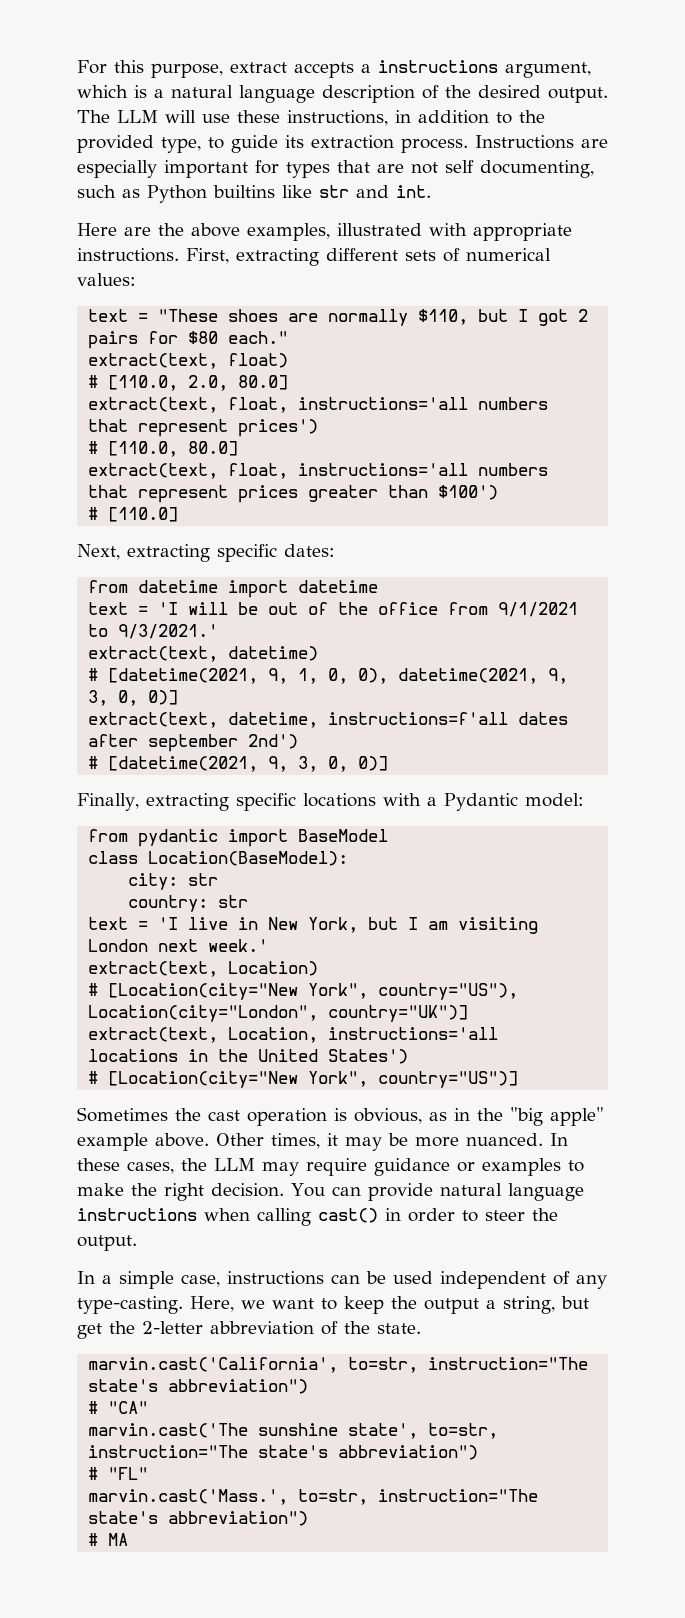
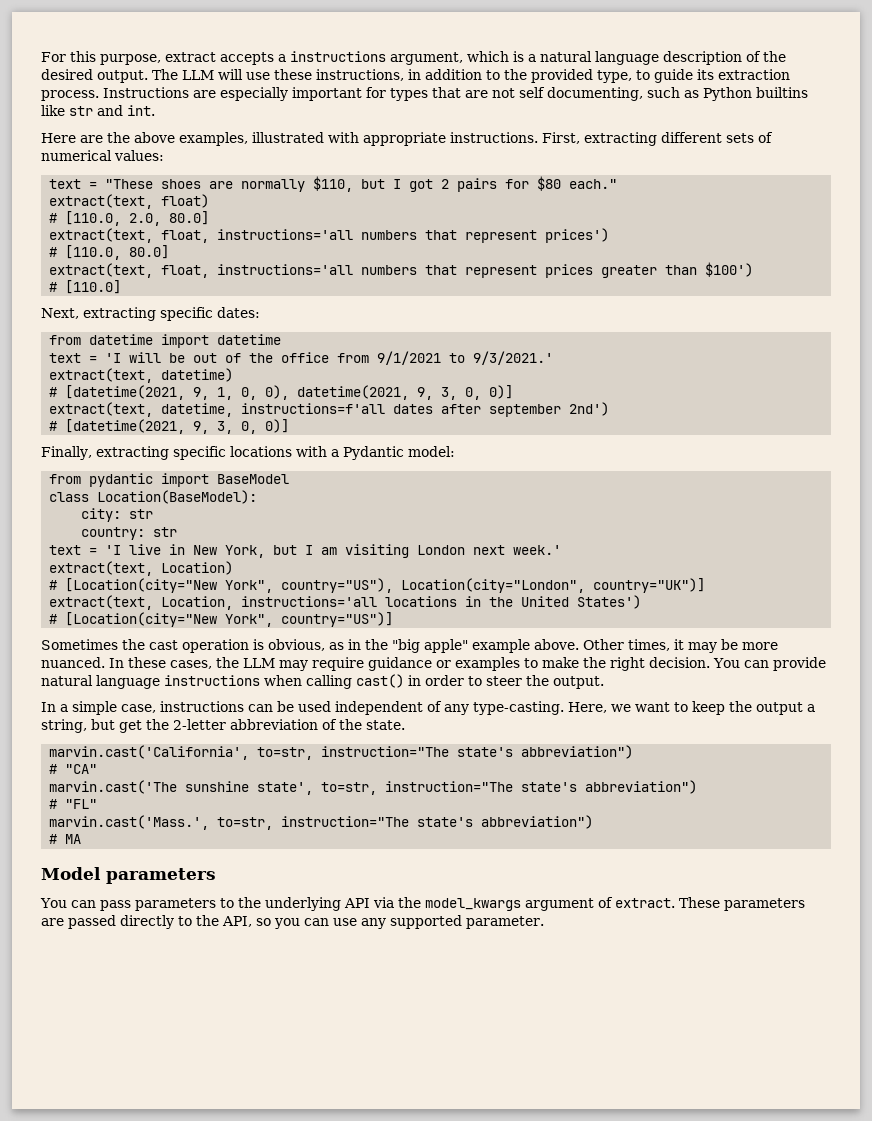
+ Model parameters
+ You can pass parameters to the underlying API via the model_kwargs argument of extract. These parameters are passed directly to the API, so you can use any supported parameter.

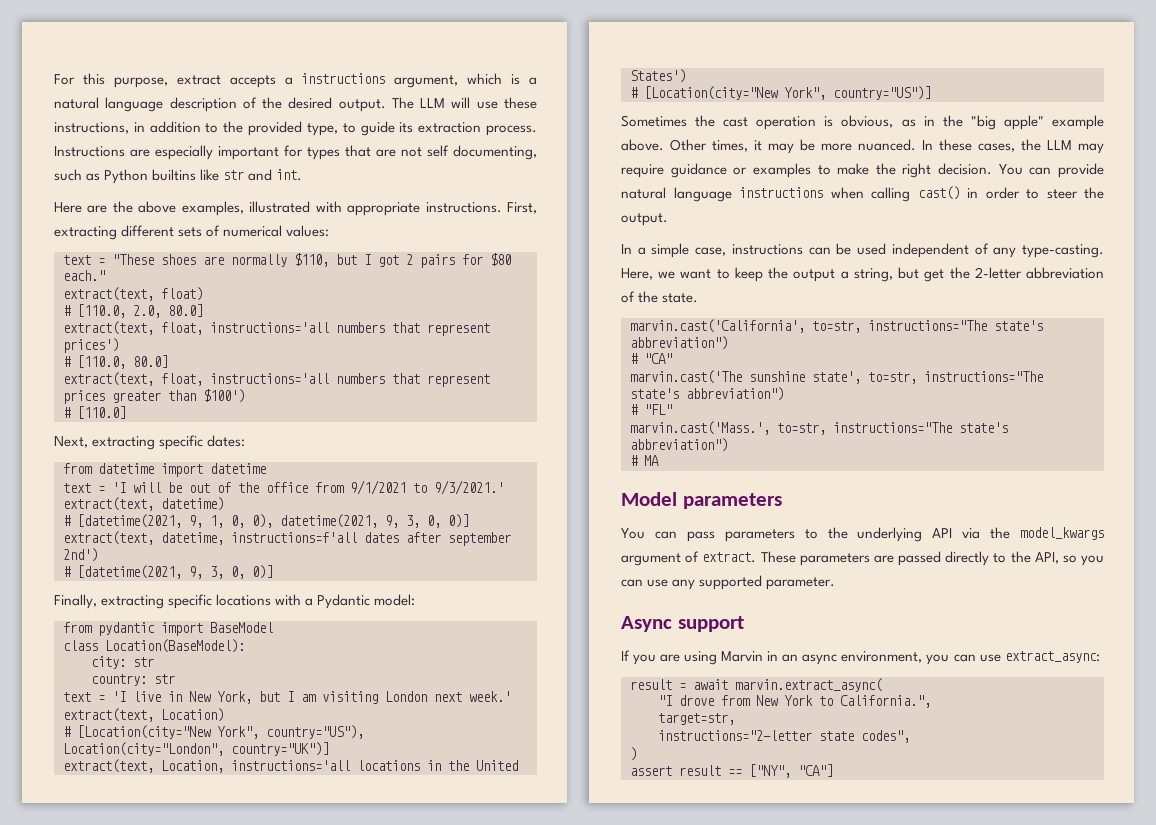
- marvin.cast('California', to=str, instruction="The state's abbreviation")
+ marvin.cast('California', to=str, instructions="The state's abbreviation")
- marvin.cast('The sunshine state', to=str, instruction="The state's abbreviation")
+ marvin.cast('The sunshine state', to=str, instructions="The state's abbreviation")
- marvin.cast('Mass.', to=str, instruction="The state's abbreviation")
+ marvin.cast('Mass.', to=str, instructions="The state's abbreviation")
+ Async support
+ If you are using Marvin in an async environment, you can use extract_async:
+ result = await marvin.extract_async(
+ "I drove from New York to California.",
+ target=str,
+ instructions="2-letter state codes",
+ )
+ assert result == ["NY", "CA"]

